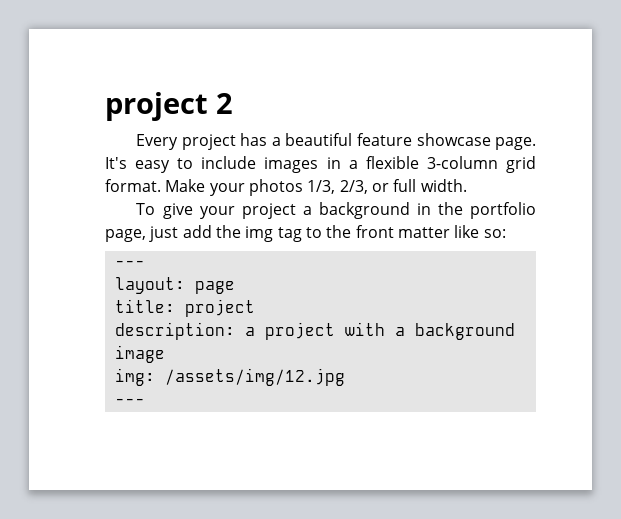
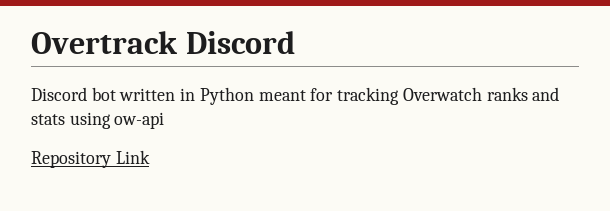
- project 2
- Every project has a beautiful feature showcase page. It's easy to include images in a flexible 3-column grid format. Make your photos 1/3, 2/3, or full width.
- To give your project a background in the portfolio page, just add the img tag to the front matter like so:
- ---
- layout: page
- title: project
- description: a project with a background image
- img: /assets/img/12.jpg
- ---
+ Overtrack Discord
+ Discord bot written in Python meant for tracking Overwatch ranks and stats using ow-api
+ Repository Link

